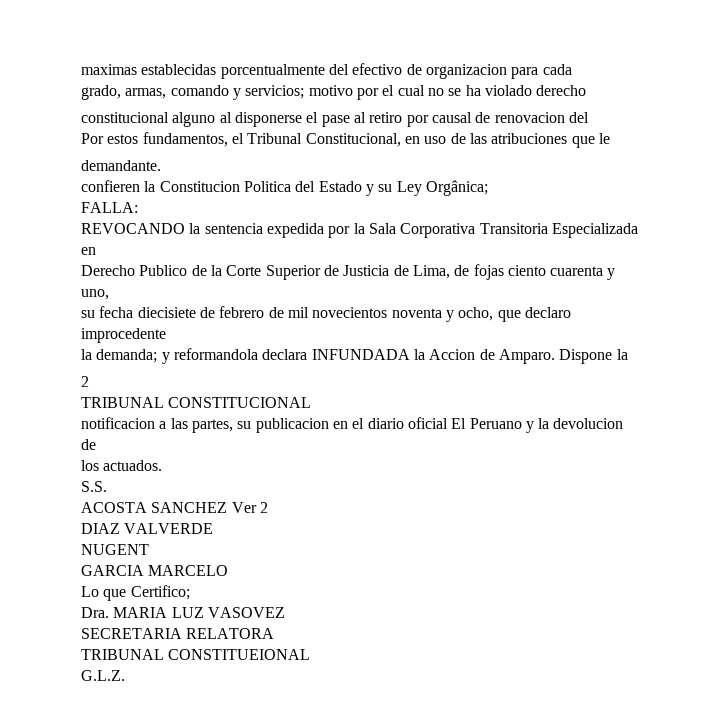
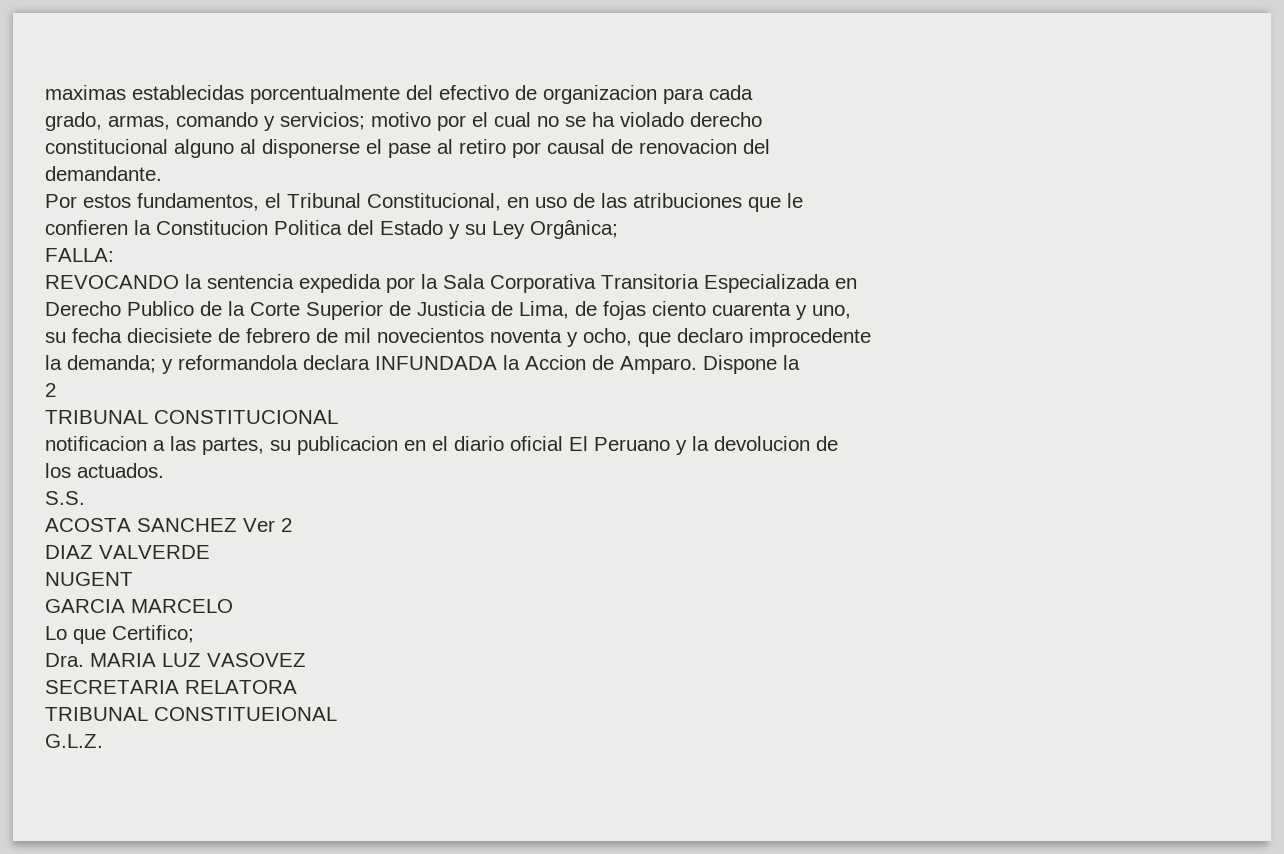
+ demandante.
- demandante.

